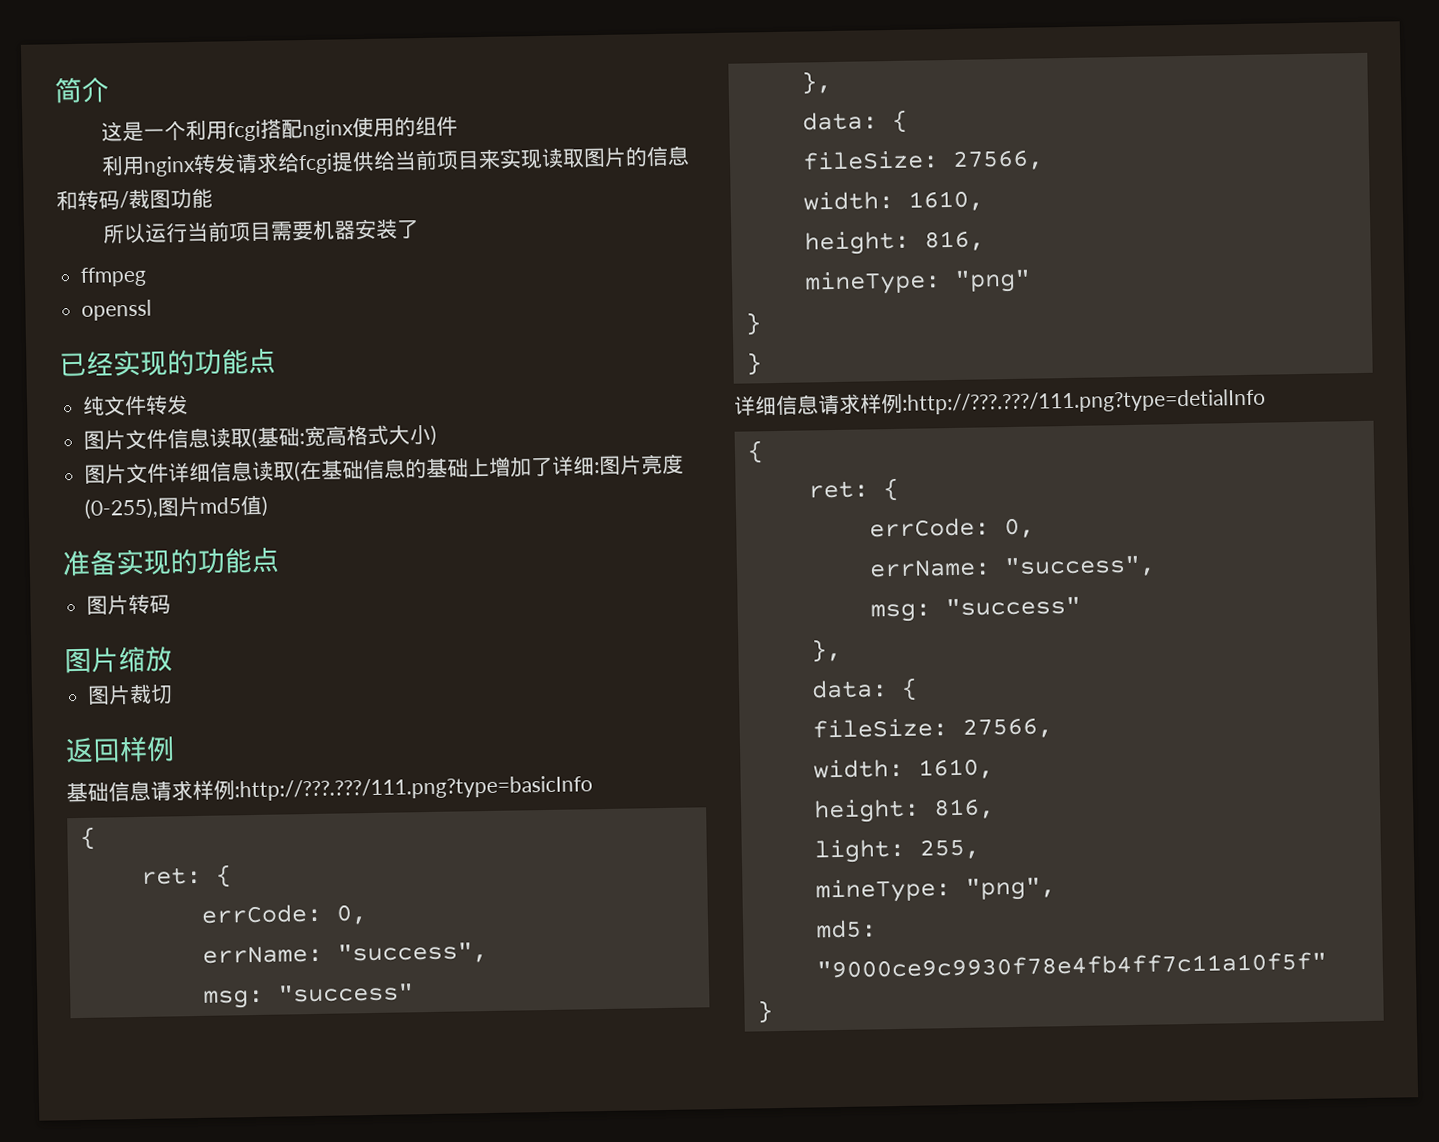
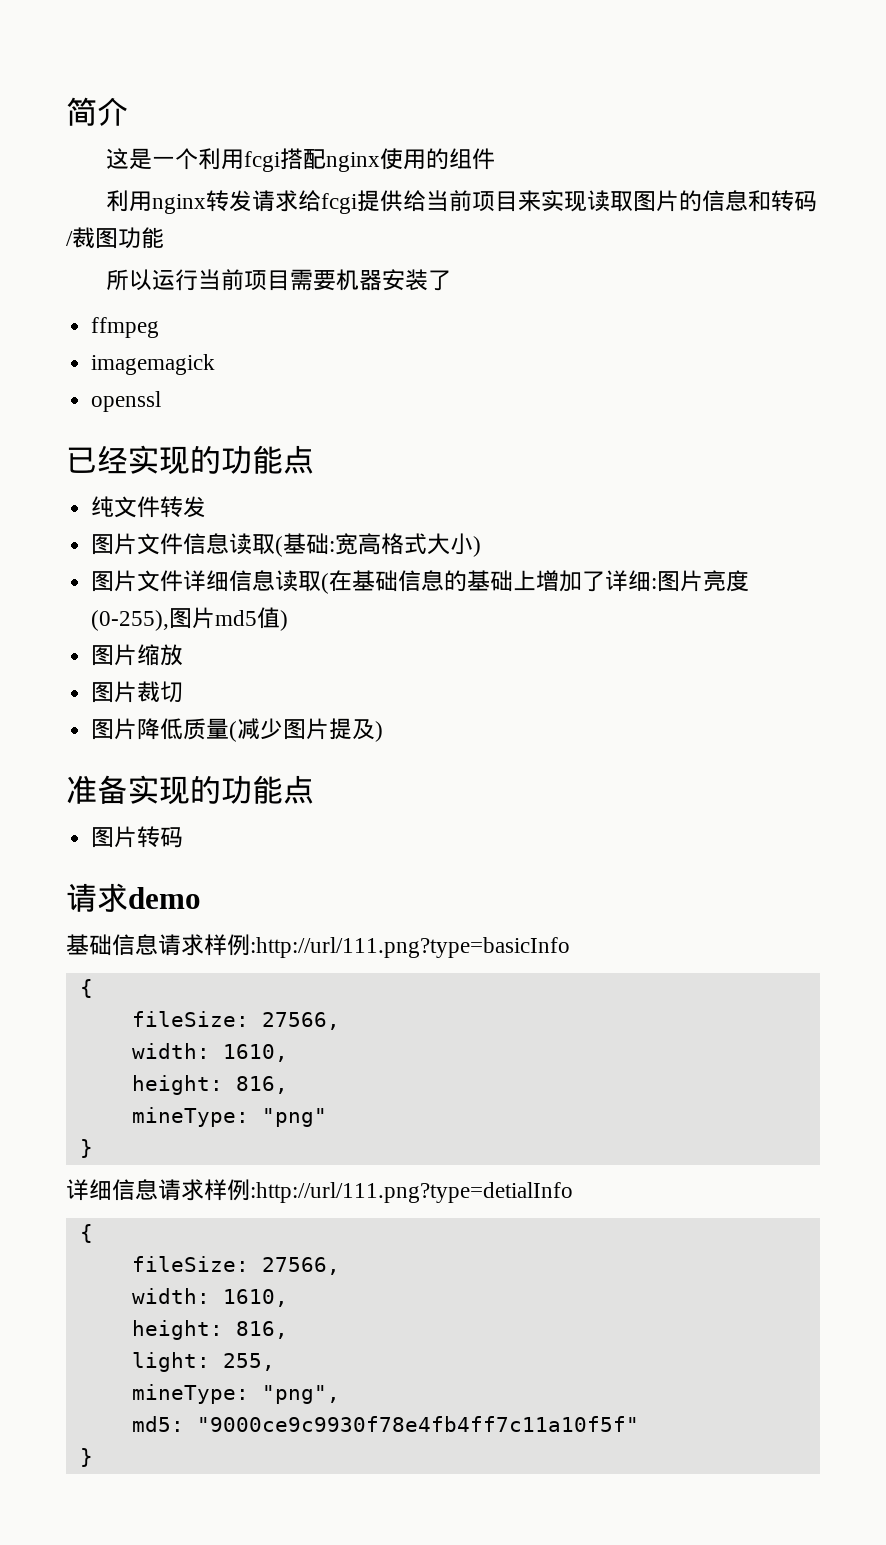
+ imagemagick
+ 图片缩放
+ 图片裁切
+ 图片降低质量(减少图片提及)
- 图片缩放
- 图片裁切
- 返回样例
+ 请求demo
- 基础信息请求样例:http://???.???/111.png?type=basicInfo
+ 基础信息请求样例:http://url/111.png?type=basicInfo
  {
- ret: {
- errCode: 0,
- errName: "success",
- msg: "success"
- },
- data: {
  mineType: "png"
- }
- 详细信息请求样例:http://???.???/111.png?type=detialInfo
+ 详细信息请求样例:http://url/111.png?type=detialInfo
  {
- ret: {
- errCode: 0,
- errName: "success",
- msg: "success"
- },
- data: {

